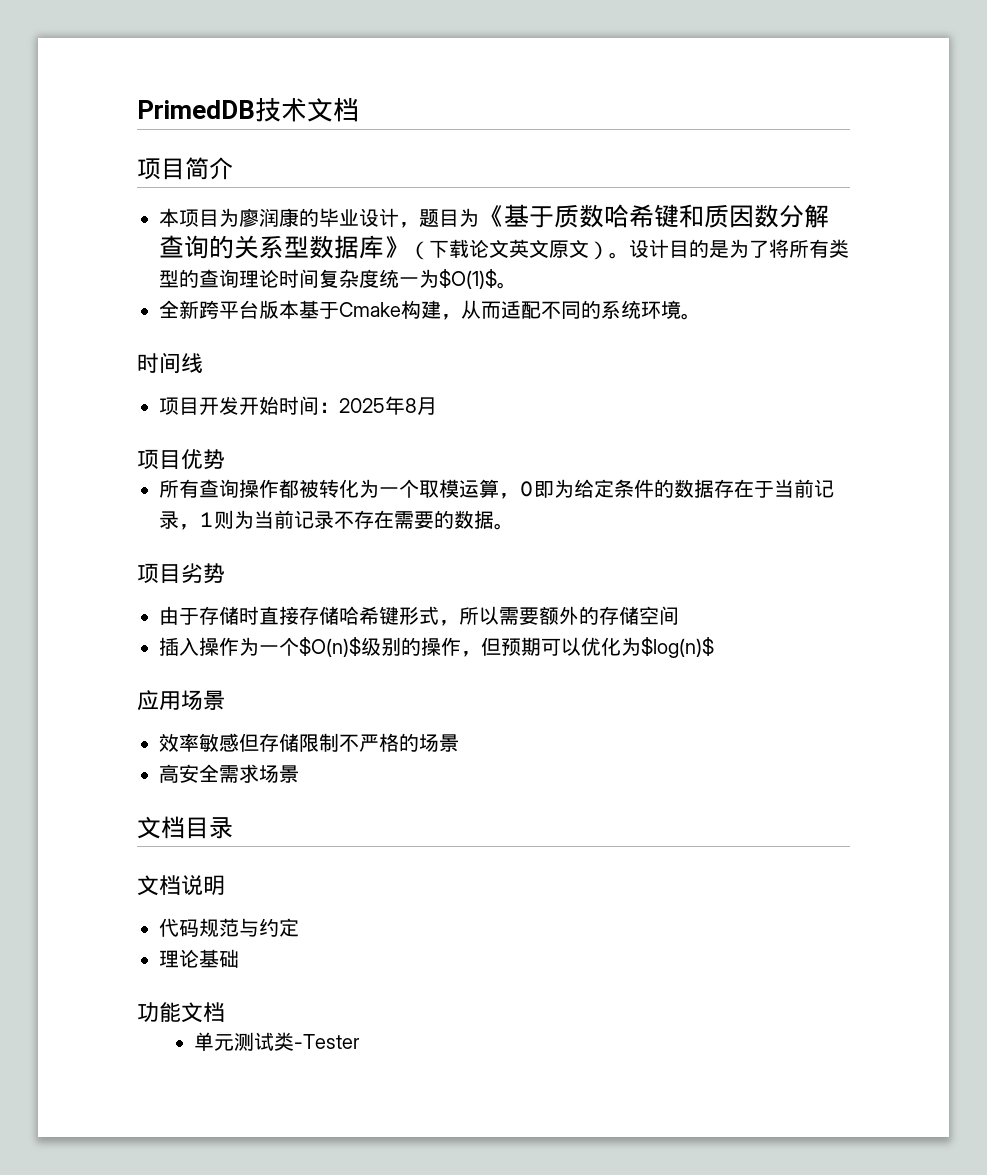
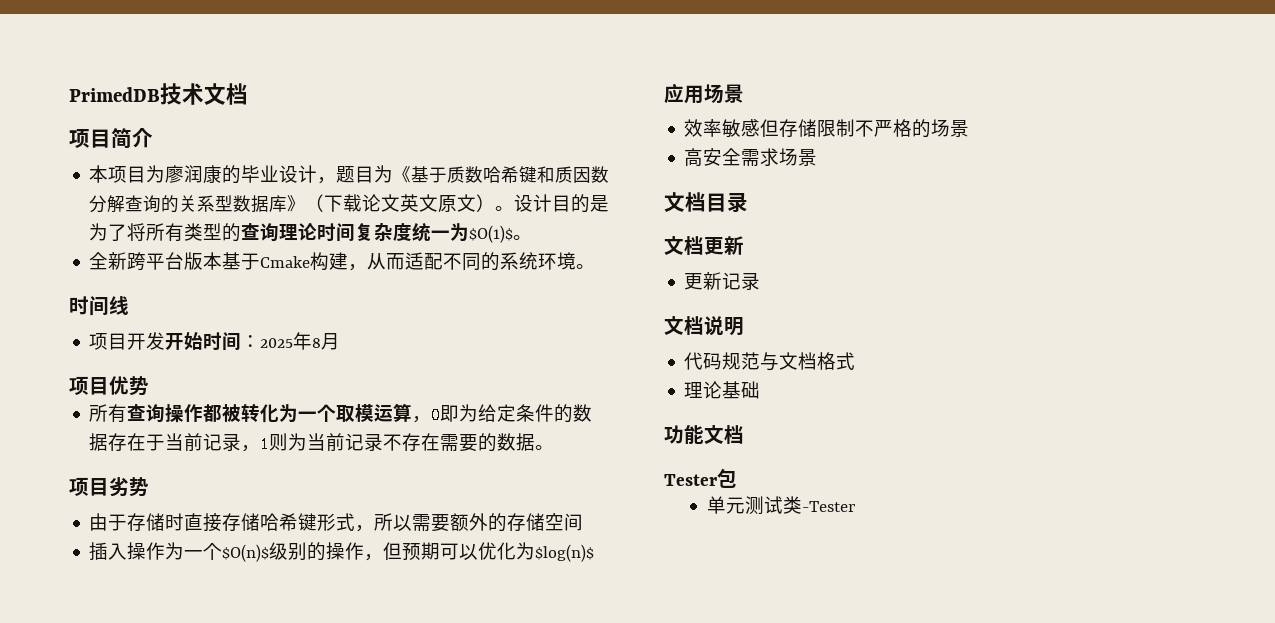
+ 文档更新
+ 更新记录
- 代码规范与约定
+ 代码规范与文档格式
+ Tester包

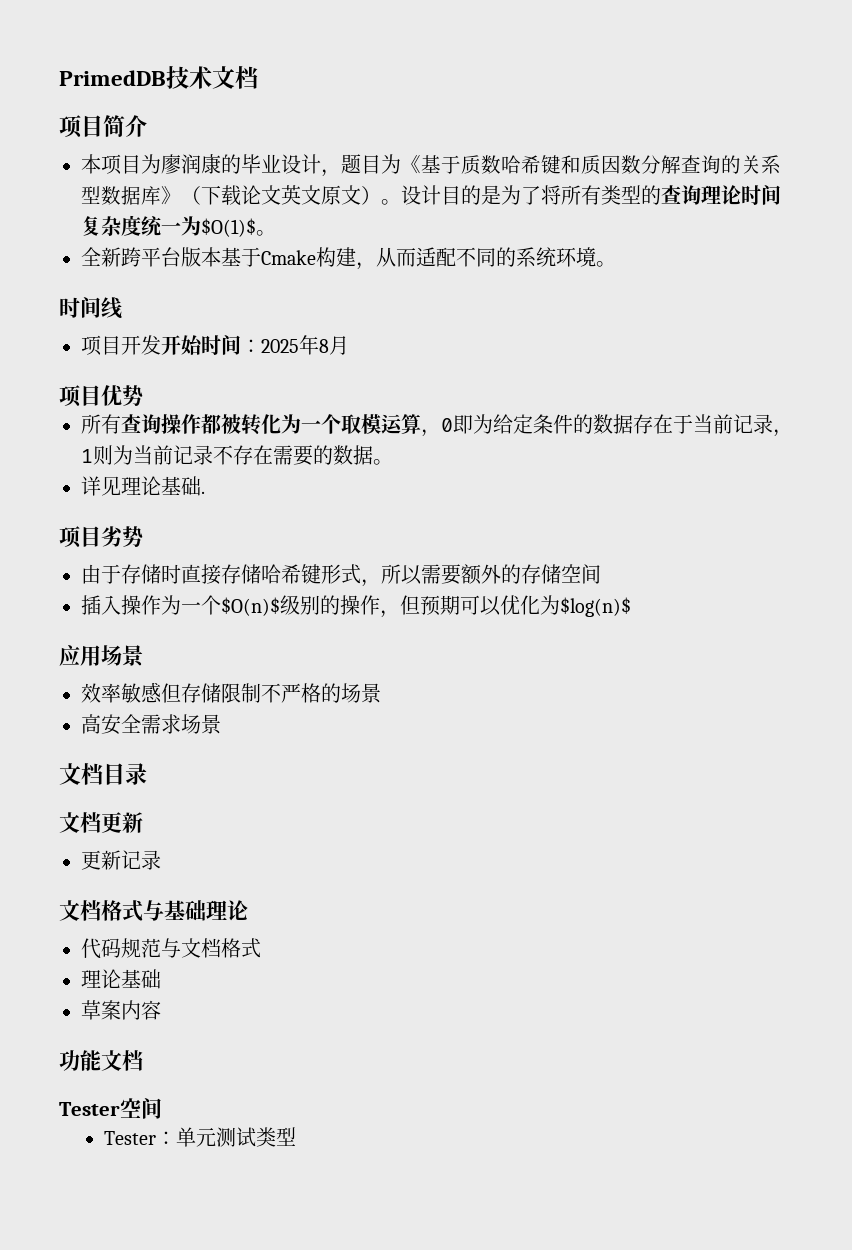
+ 详见理论基础.
- 文档说明
+ 文档格式与基础理论
+ 草案内容
- Tester包
- 单元测试类-Tester
+ Tester空间
+ Tester：单元测试类型

